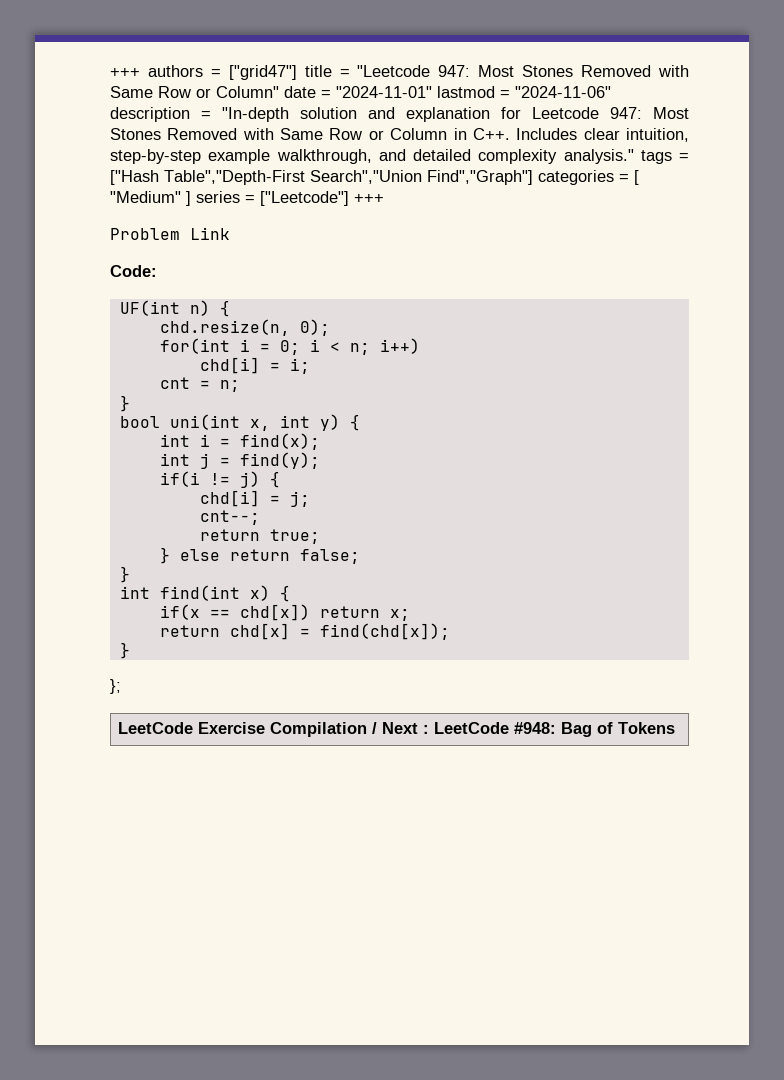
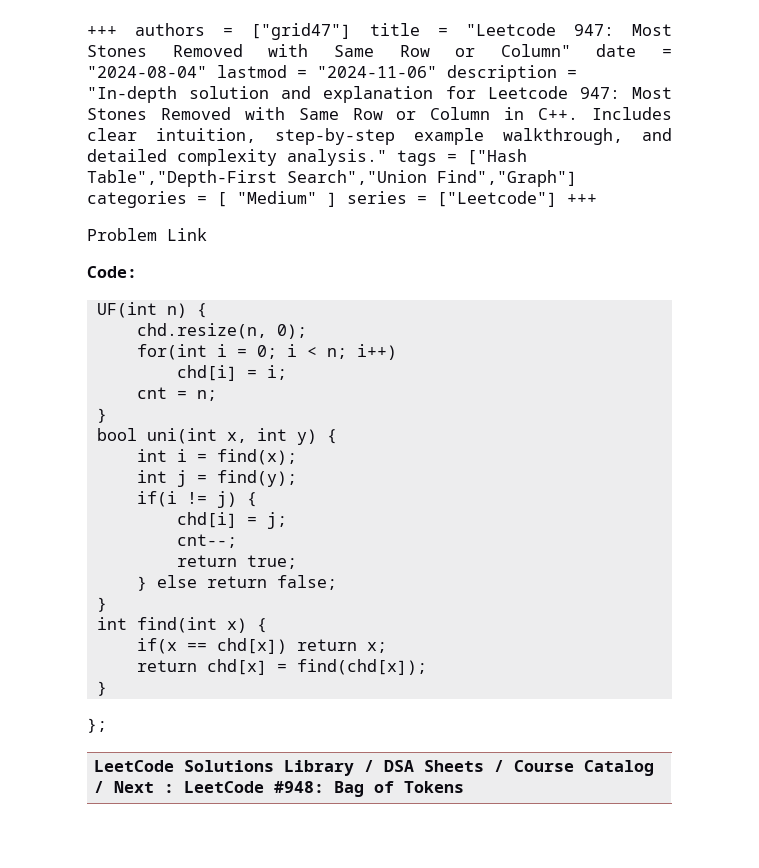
- Most Stones Removed with Same Row or Column" date = "2024-11-01" lastmod = "2024-11-06" description = "In-depth solution and explanation for Leetcode 947:
+ Most Stones Removed with Same Row or Column" date = "2024-08-04" lastmod = "2024-11-06" description = "In-depth solution and explanation for Leetcode 947:
- LeetCode Exercise Compilation / Next : LeetCode #948: Bag of Tokens
+ LeetCode Solutions Library / DSA Sheets / Course Catalog / Next : LeetCode #948: Bag of Tokens

